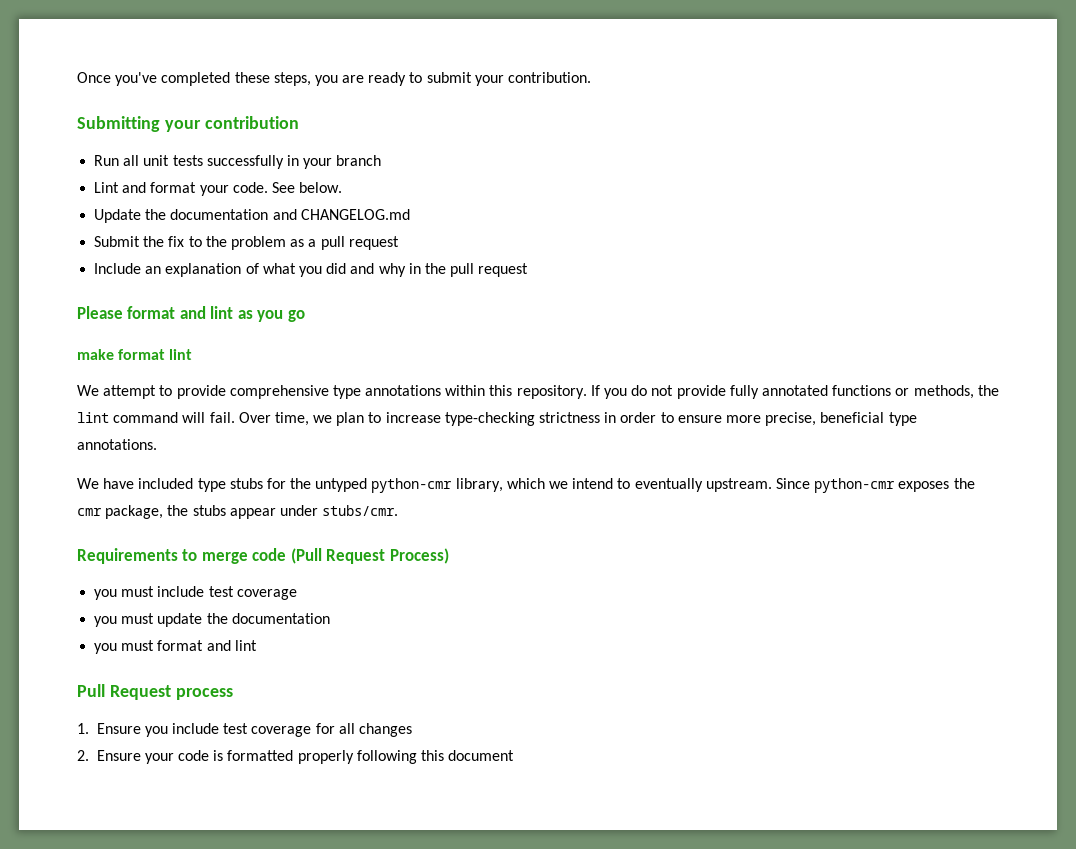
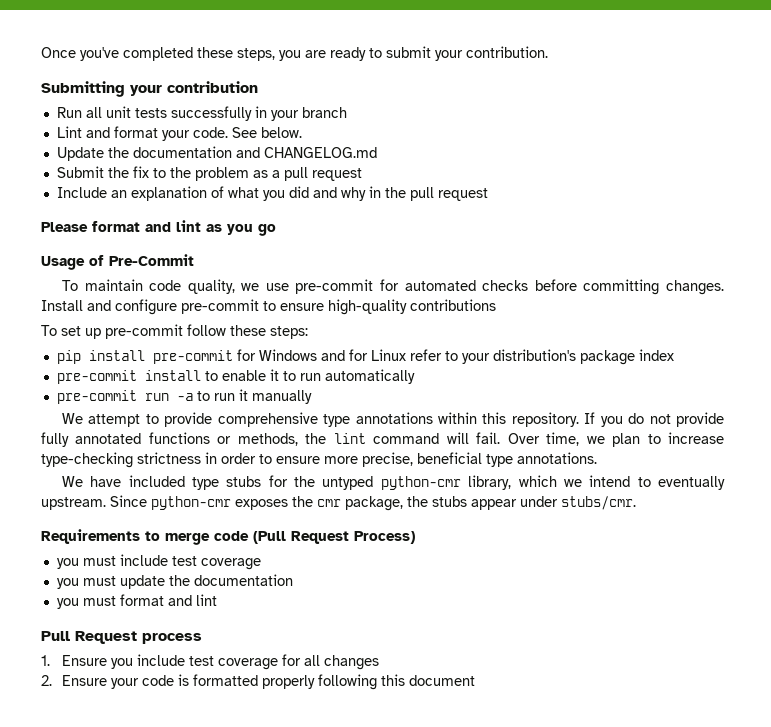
- make format lint
+ Usage of Pre-Commit
+ To maintain code quality, we use pre-commit for automated checks before committing changes. Install and configure pre-commit to ensure high-quality contributions
+ To set up pre-commit follow these steps:
+ pip install pre-commit for Windows and for Linux refer to your distribution's package index
+ pre-commit install to enable it to run automatically
+ pre-commit run -a to run it manually

